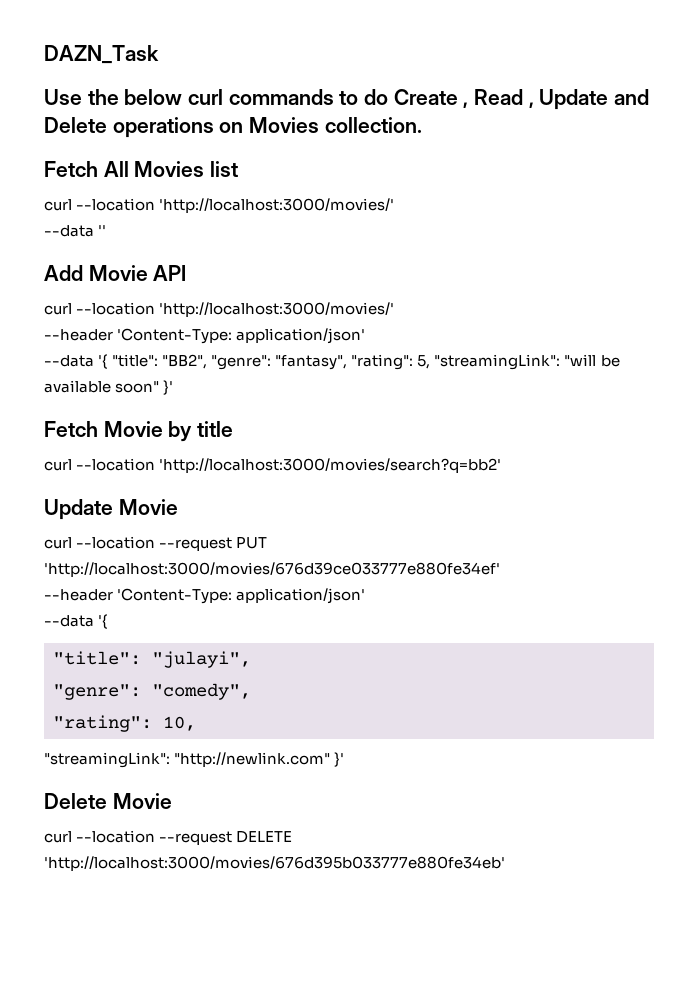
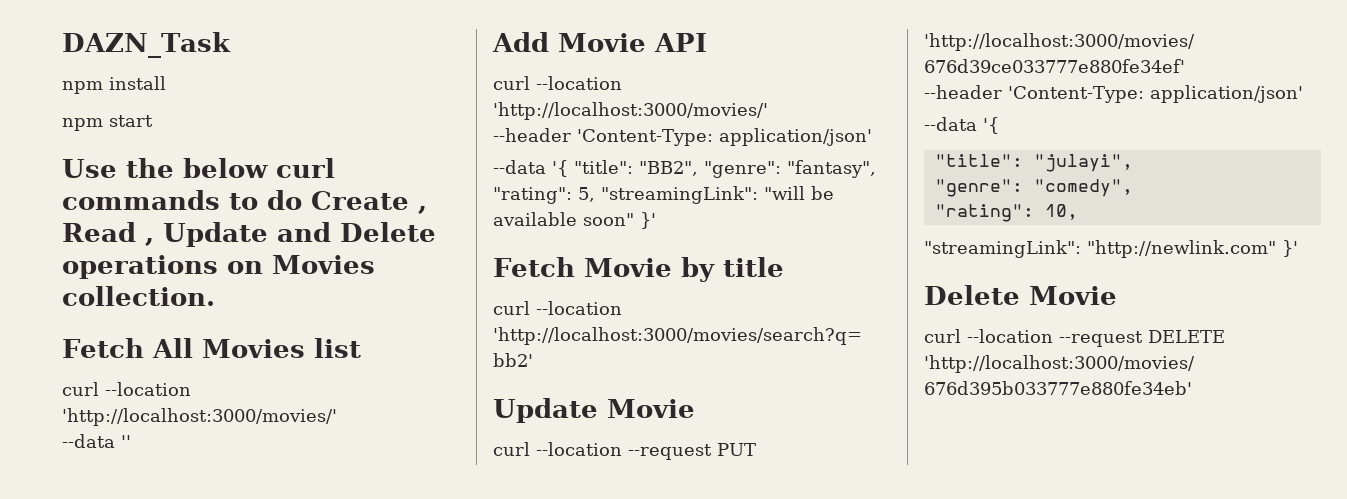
+ npm install
+ npm start

